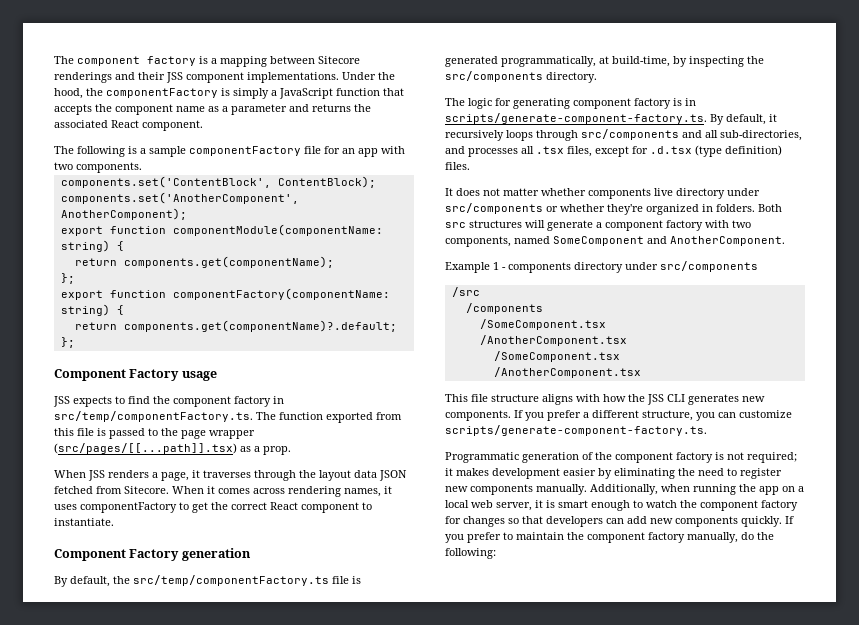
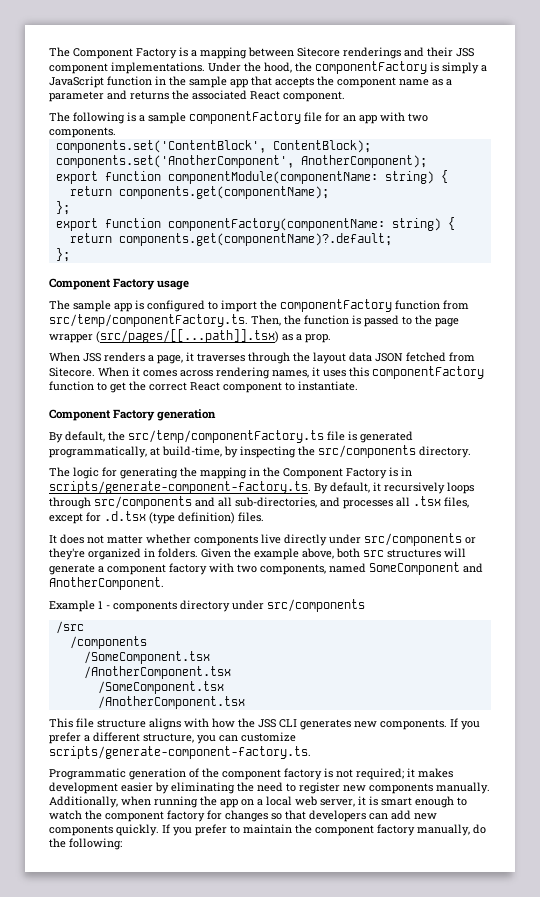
- The component factory is a mapping between Sitecore renderings and their JSS component implementations.
+ The Component Factory is a mapping between Sitecore renderings and their JSS component implementations.
- Under the hood, the componentFactory is simply a JavaScript function that accepts the component name as a parameter and returns the associated React component.
+ Under the hood, the componentFactory is simply a JavaScript function in the sample app that accepts the component name as a parameter and returns the associated React component.
- JSS expects to find the component factory in src/temp/componentFactory.ts. The function exported from this file is passed to the page wrapper (src/pages/[[...path]].tsx) as a prop.
+ The sample app is configured to import the componentFactory function from src/temp/componentFactory.ts. Then, the function is passed to the page wrapper (src/pages/[[...path]].tsx) as a prop.
- When it comes across rendering names, it uses componentFactory to get the correct React component to instantiate.
+ When it comes across rendering names, it uses this componentFactory function to get the correct React component to instantiate.
- The logic for generating component factory is in scripts/generate-component-factory.ts. By default, it recursively loops through src/components and all sub-directories, and processes all .tsx files, except for .d.tsx (type definition) files.
+ The logic for generating the mapping in the Component Factory is in scripts/generate-component-factory.ts. By default, it recursively loops through src/components and all sub-directories, and processes all .tsx files, except for .d.tsx (type definition) files.
- It does not matter whether components live directory under src/components or whether they're organized in folders.
+ It does not matter whether components live directly under src/components or they're organized in folders.
- Both src structures will generate a component factory with two components, named SomeComponent and AnotherComponent.
+ Given the example above, both src structures will generate a component factory with two components, named SomeComponent and AnotherComponent.

